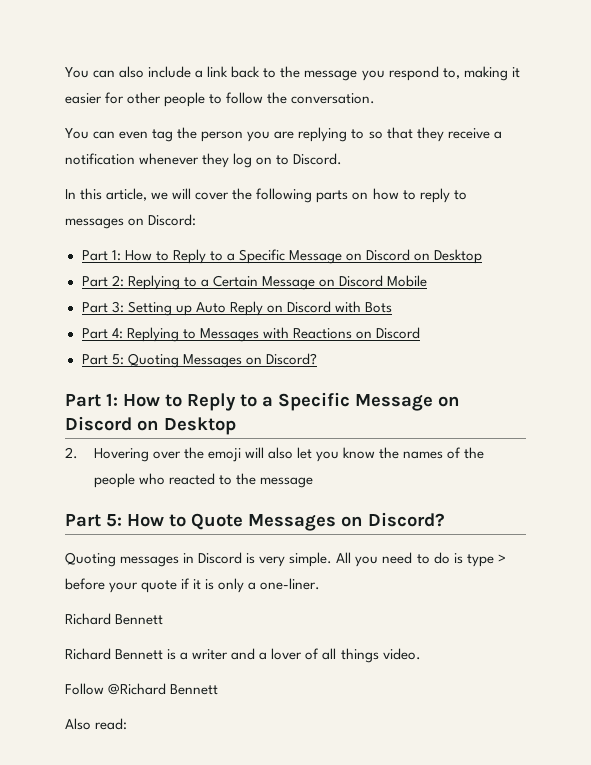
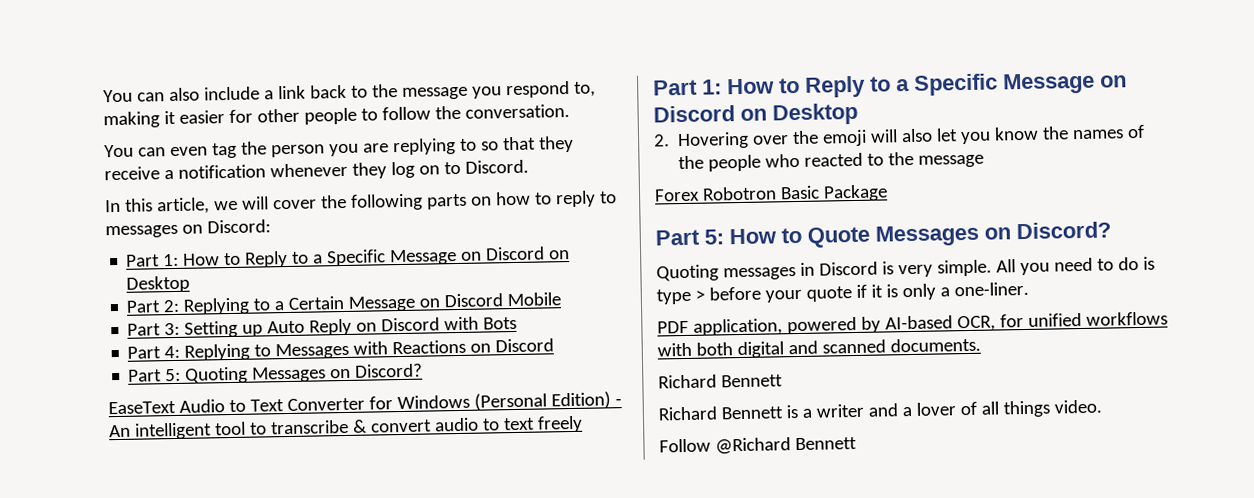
+ EaseText Audio to Text Converter for Windows (Personal Edition) - An intelligent tool to transcribe & convert audio to text freely
+ Forex Robotron Basic Package
+ PDF application, powered by AI-based OCR, for unified workflows with both digital and scanned documents.
- Also read:

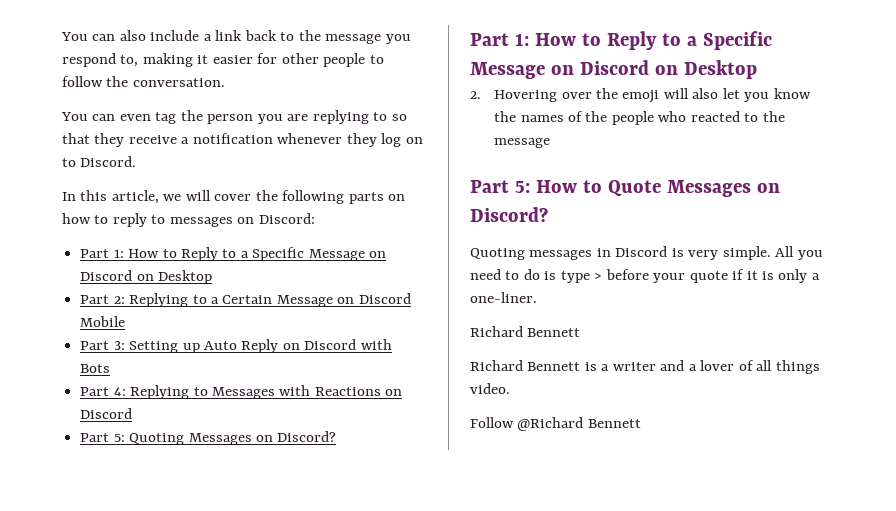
- EaseText Audio to Text Converter for Windows (Personal Edition) - An intelligent tool to transcribe & convert audio to text freely
- Forex Robotron Basic Package
- PDF application, powered by AI-based OCR, for unified workflows with both digital and scanned documents.

